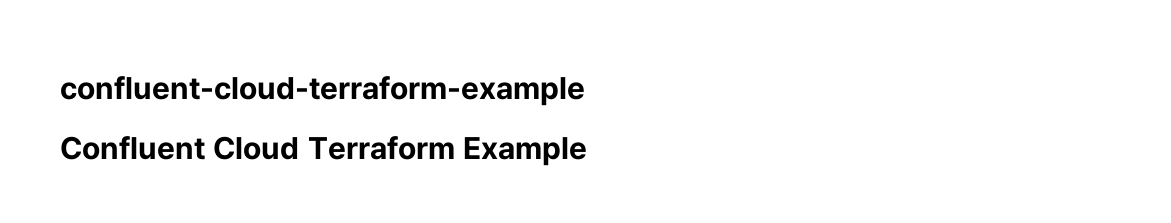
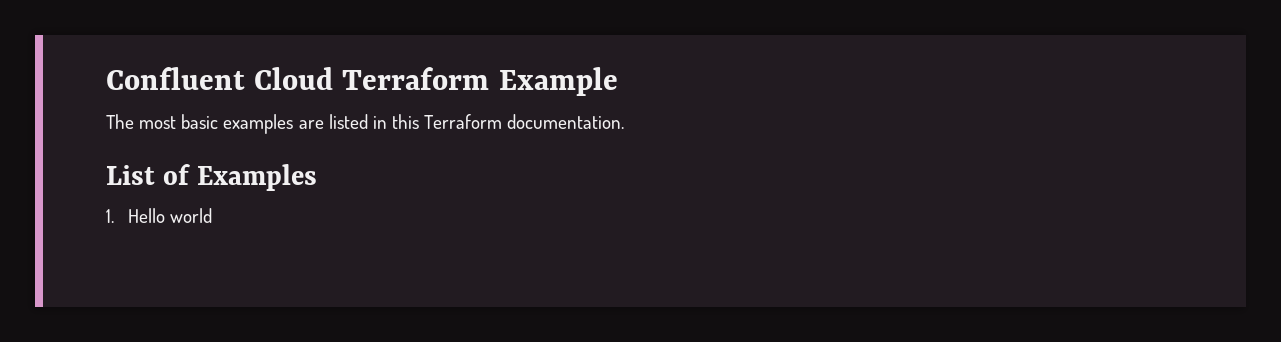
- confluent-cloud-terraform-example
+ The most basic examples are listed in this Terraform documentation.
+ List of Examples
+ 1. Hello world

